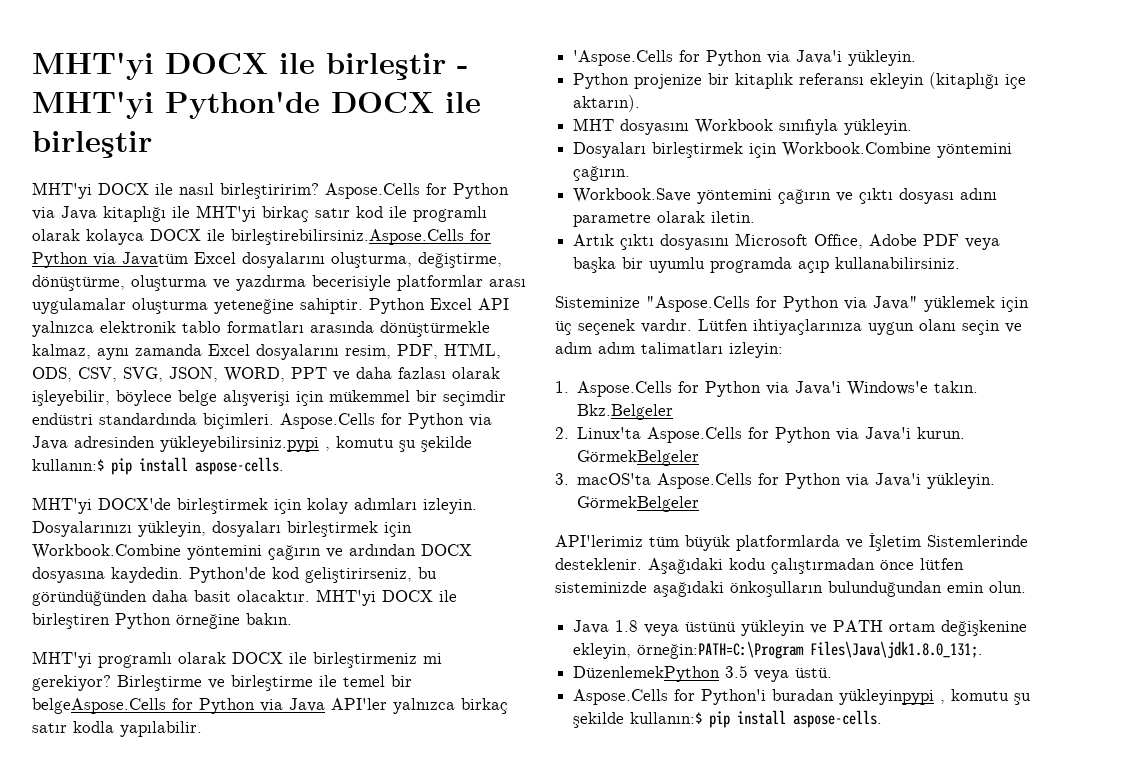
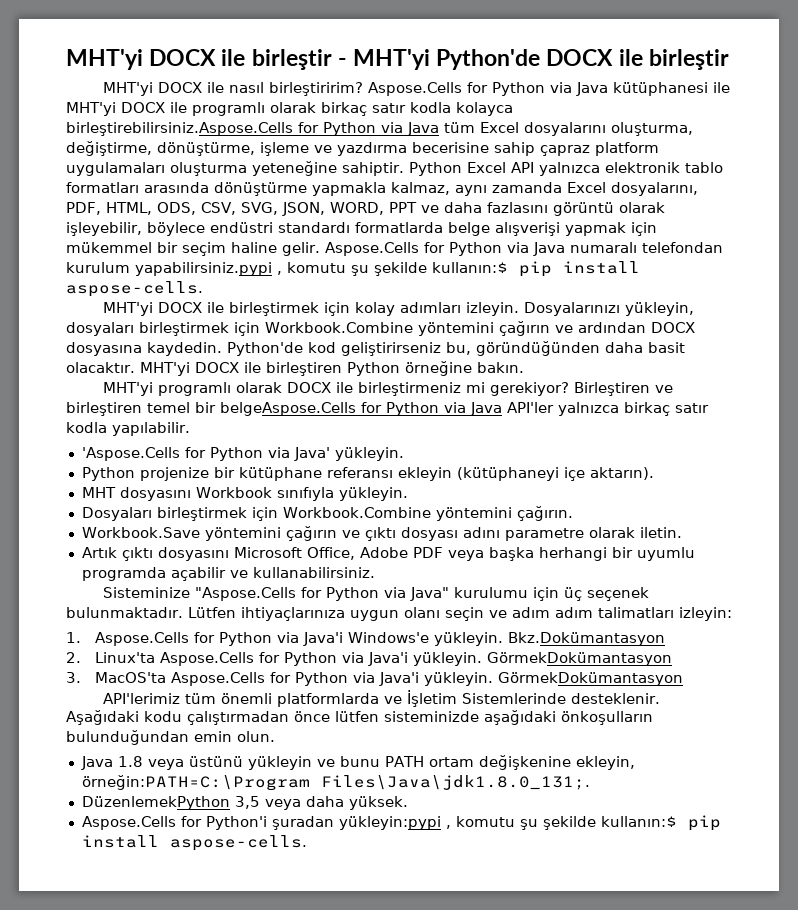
- Aspose.Cells for Python via Java kitaplığı ile MHT'yi birkaç satır kod ile programlı olarak kolayca DOCX ile birleştirebilirsiniz.Aspose.Cells for Python via Javatüm Excel dosyalarını oluşturma, değiştirme, dönüştürme, oluşturma ve yazdırma becerisiyle platformlar arası uygulamalar oluşturma yeteneğine sahiptir.
+ Aspose.Cells for Python via Java kütüphanesi ile MHT'yi DOCX ile programlı olarak birkaç satır kodla kolayca birleştirebilirsiniz.Aspose.Cells for Python via Java tüm Excel dosyalarını oluşturma, değiştirme, dönüştürme, işleme ve yazdırma becerisine sahip çapraz platform uygulamaları oluşturma yeteneğine sahiptir.
- Python Excel API yalnızca elektronik tablo formatları arasında dönüştürmekle kalmaz, aynı zamanda Excel dosyalarını resim, PDF, HTML, ODS, CSV, SVG, JSON, WORD, PPT ve daha fazlası olarak işleyebilir, böylece belge alışverişi için mükemmel bir seçimdir endüstri standardında biçimleri. Aspose.Cells for Python via Java adresinden yükleyebilirsiniz.pypi , komutu şu şekilde kullanın:$ pip install aspose-cells.
+ Python Excel API yalnızca elektronik tablo formatları arasında dönüştürme yapmakla kalmaz, aynı zamanda Excel dosyalarını, PDF, HTML, ODS, CSV, SVG, JSON, WORD, PPT ve daha fazlasını görüntü olarak işleyebilir, böylece endüstri standardı formatlarda belge alışverişi yapmak için mükemmel bir seçim haline gelir. Aspose.Cells for Python via Java numaralı telefondan kurulum yapabilirsiniz.pypi , komutu şu şekilde kullanın:$ pip install aspose-cells.
- MHT'yi DOCX'de birleştirmek için kolay adımları izleyin.
+ MHT'yi DOCX ile birleştirmek için kolay adımları izleyin.
- Python'de kod geliştirirseniz, bu göründüğünden daha basit olacaktır.
+ Python'de kod geliştirirseniz bu, göründüğünden daha basit olacaktır.
- Birleştirme ve birleştirme ile temel bir belgeAspose.Cells for Python via Java API'ler yalnızca birkaç satır kodla yapılabilir.
+ Birleştiren ve birleştiren temel bir belgeAspose.Cells for Python via Java API'ler yalnızca birkaç satır kodla yapılabilir.
- 'Aspose.Cells for Python via Java'i yükleyin.
+ 'Aspose.Cells for Python via Java' yükleyin.
- Python projenize bir kitaplık referansı ekleyin (kitaplığı içe aktarın).
+ Python projenize bir kütüphane referansı ekleyin (kütüphaneyi içe aktarın).
- Artık çıktı dosyasını Microsoft Office, Adobe PDF veya başka bir uyumlu programda açıp kullanabilirsiniz.
+ Artık çıktı dosyasını Microsoft Office, Adobe PDF veya başka herhangi bir uyumlu programda açabilir ve kullanabilirsiniz.
- Sisteminize "Aspose.Cells for Python via Java" yüklemek için üç seçenek vardır.
+ Sisteminize "Aspose.Cells for Python via Java" kurulumu için üç seçenek bulunmaktadır.
- 1. Aspose.Cells for Python via Java'i Windows'e takın. Bkz.Belgeler
+ 1. Aspose.Cells for Python via Java'i Windows'e yükleyin. Bkz.Dokümantasyon
- 2. Linux'ta Aspose.Cells for Python via Java'i kurun. GörmekBelgeler
+ 2. Linux'ta Aspose.Cells for Python via Java'i yükleyin. GörmekDokümantasyon
- 3. macOS'ta Aspose.Cells for Python via Java'i yükleyin. GörmekBelgeler
+ 3. MacOS'ta Aspose.Cells for Python via Java'i yükleyin. GörmekDokümantasyon
- API'lerimiz tüm büyük platformlarda ve İşletim Sistemlerinde desteklenir.
+ API'lerimiz tüm önemli platformlarda ve İşletim Sistemlerinde desteklenir.
- Java 1.8 veya üstünü yükleyin ve PATH ortam değişkenine ekleyin, örneğin:PATH=C:\Program Files\Java\jdk1.8.0_131;.
+ Java 1.8 veya üstünü yükleyin ve bunu PATH ortam değişkenine ekleyin, örneğin:PATH=C:\Program Files\Java\jdk1.8.0_131;.
- DüzenlemekPython 3.5 veya üstü.
+ DüzenlemekPython 3,5 veya daha yüksek.
- Aspose.Cells for Python'i buradan yükleyinpypi , komutu şu şekilde kullanın:$ pip install aspose-cells.
+ Aspose.Cells for Python'i şuradan yükleyin:pypi , komutu şu şekilde kullanın:$ pip install aspose-cells.

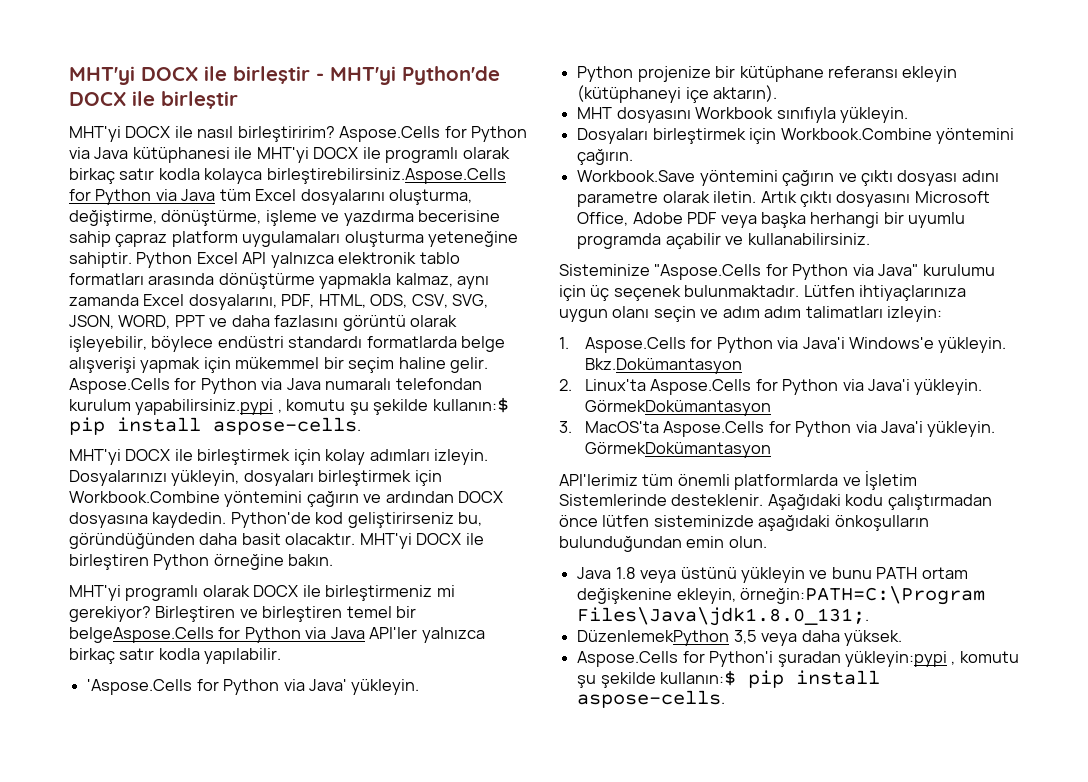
- Workbook.Save yöntemini çağırın ve çıktı dosyası adını parametre olarak iletin.
- Artık çıktı dosyasını Microsoft Office, Adobe PDF veya başka herhangi bir uyumlu programda açabilir ve kullanabilirsiniz.
+ Workbook.Save yöntemini çağırın ve çıktı dosyası adını parametre olarak iletin. Artık çıktı dosyasını Microsoft Office, Adobe PDF veya başka herhangi bir uyumlu programda açabilir ve kullanabilirsiniz.

